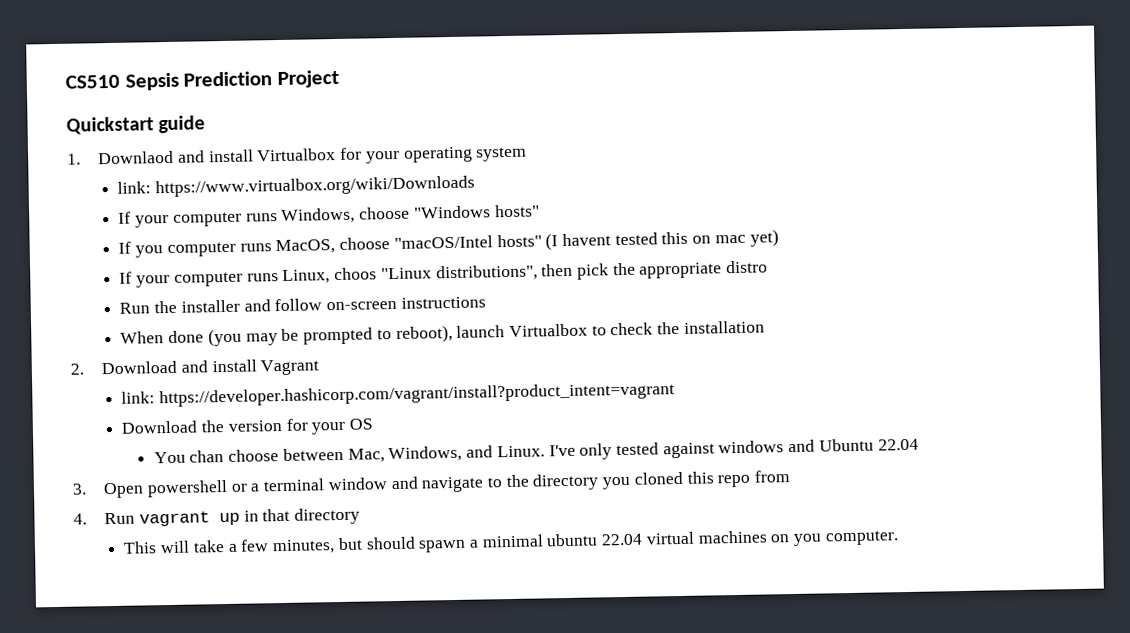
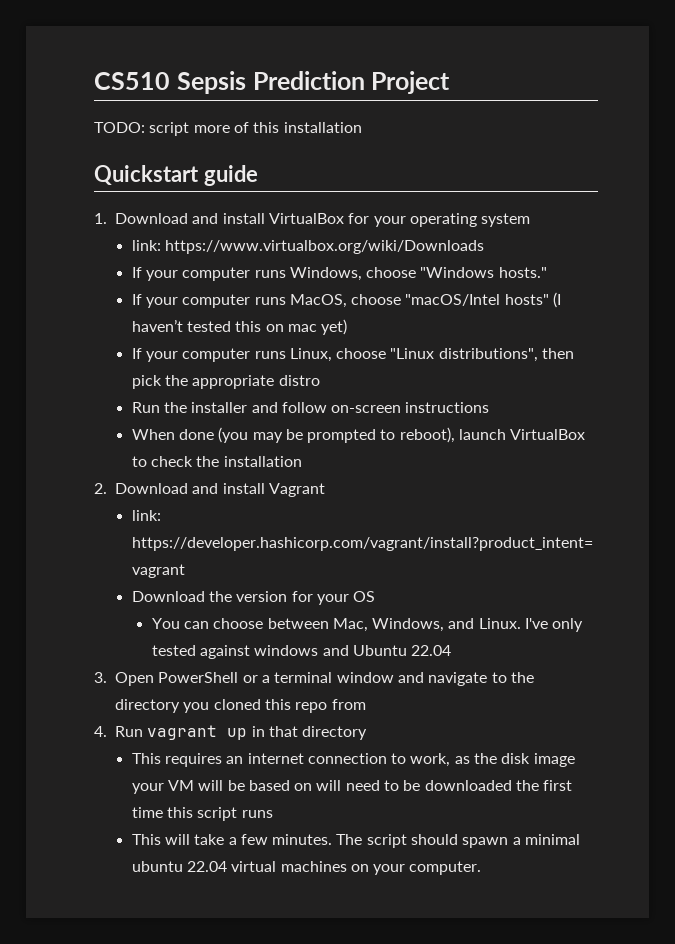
+ TODO: script more of this installation
- 1. Downlaod and install Virtualbox for your operating system
+ 1. Download and install VirtualBox for your operating system
- If your computer runs Windows, choose "Windows hosts"
- If you computer runs MacOS, choose "macOS/Intel hosts" (I havent tested this on mac yet)
+ If your computer runs Windows, choose "Windows hosts."
+ If your computer runs MacOS, choose "macOS/Intel hosts" (I haven’t tested this on mac yet)
- If your computer runs Linux, choos "Linux distributions", then pick the appropriate distro
+ If your computer runs Linux, choose "Linux distributions", then pick the appropriate distro
- When done (you may be prompted to reboot), launch Virtualbox to check the installation
+ When done (you may be prompted to reboot), launch VirtualBox to check the installation
- You chan choose between Mac, Windows, and Linux.
+ You can choose between Mac, Windows, and Linux.
- 3. Open powershell or a terminal window and navigate to the directory you cloned this repo from
+ 3. Open PowerShell or a terminal window and navigate to the directory you cloned this repo from
+ This requires an internet connection to work, as the disk image your VM will be based on will need to be downloaded the first time this script runs
- This will take a few minutes, but should spawn a minimal ubuntu 22.04 virtual machines on you computer.
+ This will take a few minutes. The script should spawn a minimal ubuntu 22.04 virtual machines on your computer.

